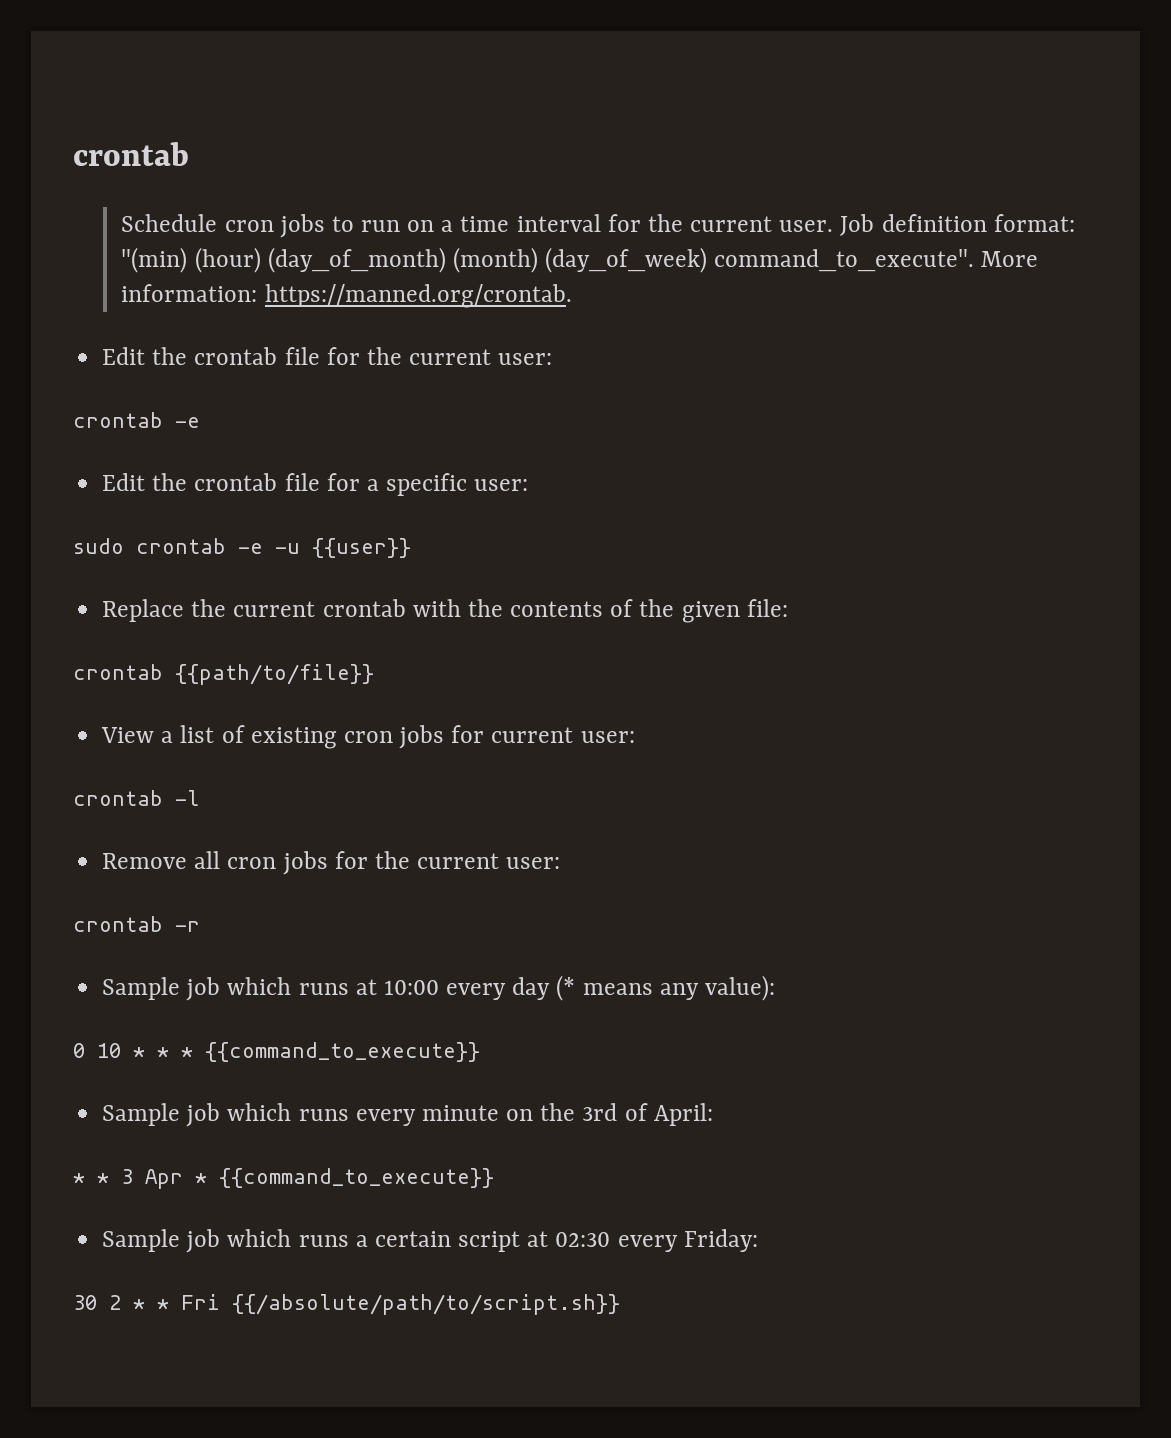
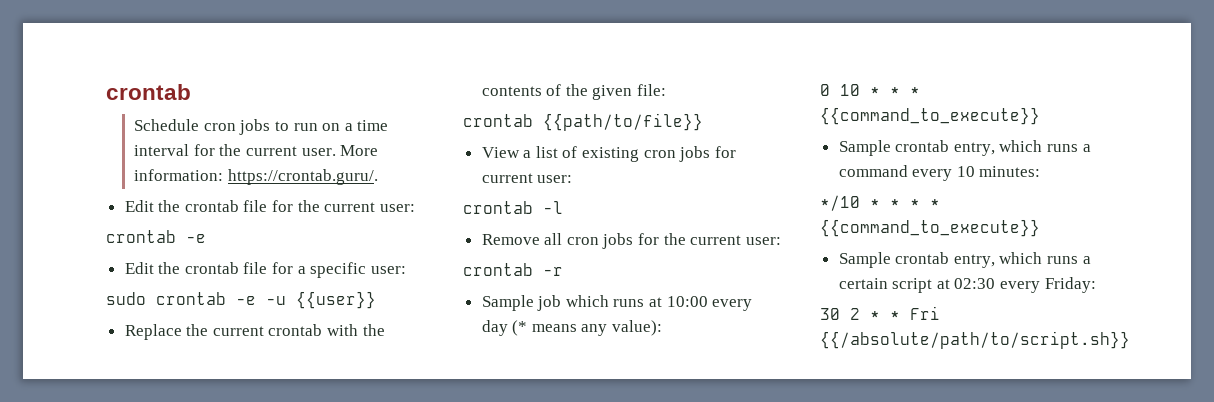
- Job definition format: "(min) (hour) (day_of_month) (month) (day_of_week) command_to_execute".
- More information: https://manned.org/crontab.
+ More information: https://crontab.guru/.
- Sample job which runs every minute on the 3rd of April:
- * * 3 Apr * {{command_to_execute}}
- Sample job which runs a certain script at 02:30 every Friday:
+ Sample crontab entry, which runs a command every 10 minutes:
+ */10 * * * * {{command_to_execute}}
+ Sample crontab entry, which runs a certain script at 02:30 every Friday:

